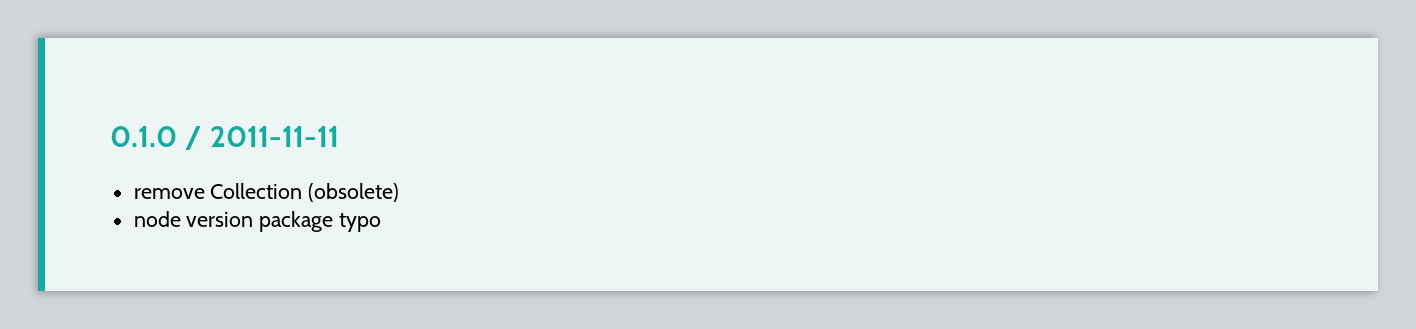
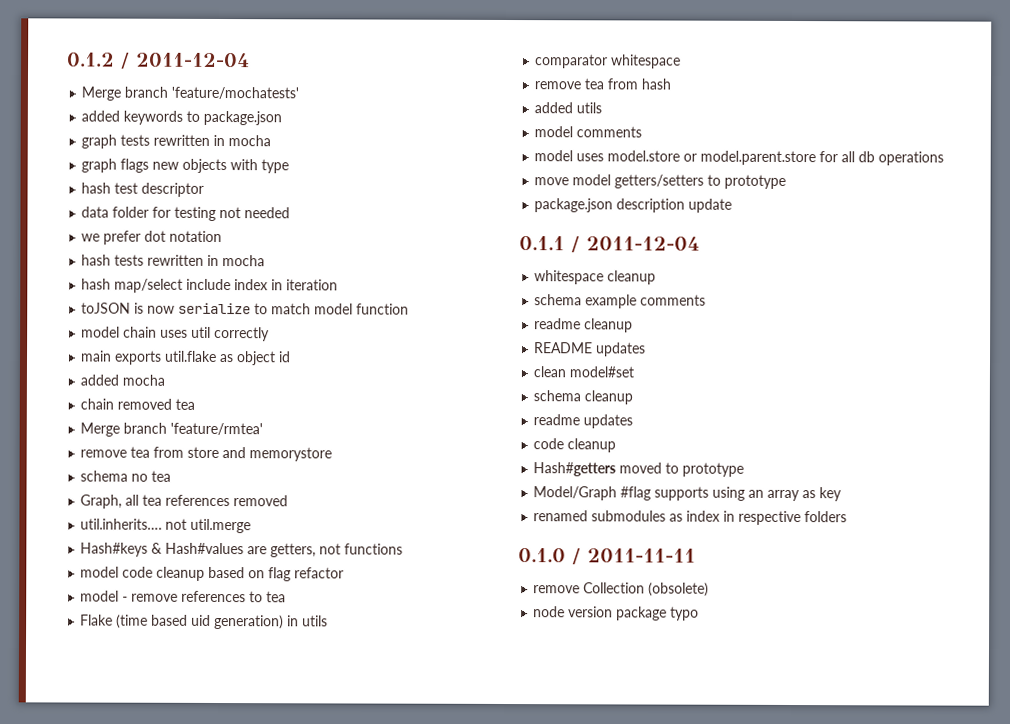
+ 0.1.2 / 2011-12-04
+ Merge branch 'feature/mochatests'
+ added keywords to package.json
+ graph tests rewritten in mocha
+ graph flags new objects with type
+ hash test descriptor
+ data folder for testing not needed
+ we prefer dot notation
+ hash tests rewritten in mocha
+ hash map/select include index in iteration
+ toJSON is now serialize to match model function
+ model chain uses util correctly
+ main exports util.flake as object id
+ added mocha
+ chain removed tea
+ Merge branch 'feature/rmtea'
+ remove tea from store and memorystore
+ schema no tea
+ Graph, all tea references removed
+ util.inherits…. not util.merge
+ Hash#keys & Hash#values are getters, not functions
+ model code cleanup based on flag refactor
+ model - remove references to tea
+ Flake (time based uid generation) in utils
+ comparator whitespace
+ remove tea from hash
+ added utils
+ model comments
+ model uses model.store or model.parent.store for all db operations
+ move model getters/setters to prototype
+ package.json description update
+ 0.1.1 / 2011-12-04
+ whitespace cleanup
+ schema example comments
+ readme cleanup
+ README updates
+ clean model#set
+ schema cleanup
+ readme updates
+ code cleanup
+ Hash#getters moved to prototype
+ Model/Graph #flag supports using an array as key
+ renamed submodules as index in respective folders

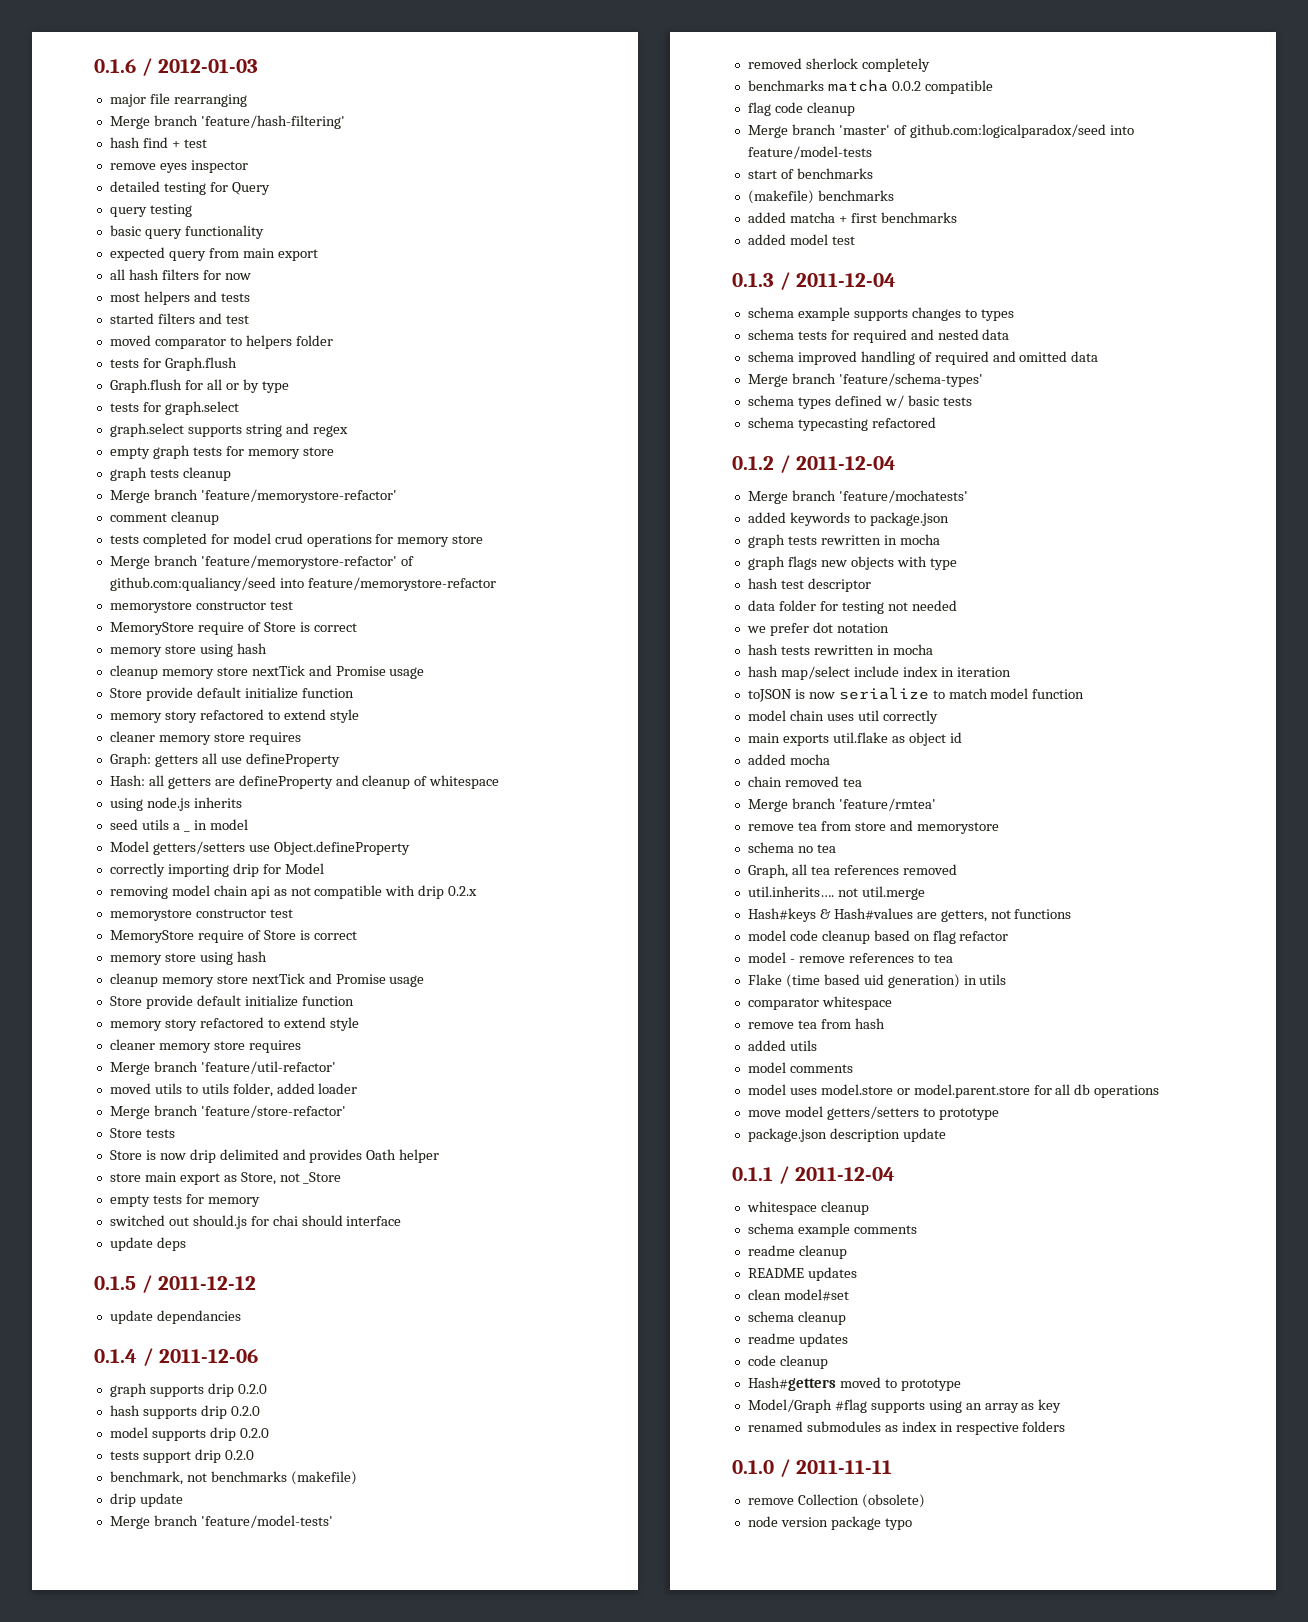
+ 0.1.6 / 2012-01-03
+ major file rearranging
+ Merge branch 'feature/hash-filtering'
+ hash find + test
+ remove eyes inspector
+ detailed testing for Query
+ query testing
+ basic query functionality
+ expected query from main export
+ all hash filters for now
+ most helpers and tests
+ started filters and test
+ moved comparator to helpers folder
+ tests for Graph.flush
+ Graph.flush for all or by type
+ tests for graph.select
+ graph.select supports string and regex
+ empty graph tests for memory store
+ graph tests cleanup
+ Merge branch 'feature/memorystore-refactor'
+ comment cleanup
+ tests completed for model crud operations for memory store
+ Merge branch 'feature/memorystore-refactor' of github.com:qualiancy/seed into feature/memorystore-refactor
+ memorystore constructor test
+ MemoryStore require of Store is correct
+ memory store using hash
+ cleanup memory store nextTick and Promise usage
+ Store provide default initialize function
+ memory story refactored to extend style
+ cleaner memory store requires
+ Graph: getters all use defineProperty
+ Hash: all getters are defineProperty and cleanup of whitespace
+ using node.js inherits
+ seed utils a _ in model
+ Model getters/setters use Object.defineProperty
+ correctly importing drip for Model
+ removing model chain api as not compatible with drip 0.2.x
+ memorystore constructor test
+ MemoryStore require of Store is correct
+ memory store using hash
+ cleanup memory store nextTick and Promise usage
+ Store provide default initialize function
+ memory story refactored to extend style
+ cleaner memory store requires
+ Merge branch 'feature/util-refactor'
+ moved utils to utils folder, added loader
+ Merge branch 'feature/store-refactor'
+ Store tests
+ Store is now drip delimited and provides Oath helper
+ store main export as Store, not _Store
+ empty tests for memory
+ switched out should.js for chai should interface
+ update deps
+ 0.1.5 / 2011-12-12
+ update dependancies
+ 0.1.4 / 2011-12-06
+ graph supports drip 0.2.0
+ hash supports drip 0.2.0
+ model supports drip 0.2.0
+ tests support drip 0.2.0
+ benchmark, not benchmarks (makefile)
+ drip update
+ Merge branch 'feature/model-tests'
+ removed sherlock completely
+ benchmarks matcha 0.0.2 compatible
+ flag code cleanup
+ Merge branch 'master' of github.com:logicalparadox/seed into feature/model-tests
+ start of benchmarks
+ (makefile) benchmarks
+ added matcha + first benchmarks
+ added model test
+ 0.1.3 / 2011-12-04
+ schema example supports changes to types
+ schema tests for required and nested data
+ schema improved handling of required and omitted data
+ Merge branch 'feature/schema-types'
+ schema types defined w/ basic tests
+ schema typecasting refactored

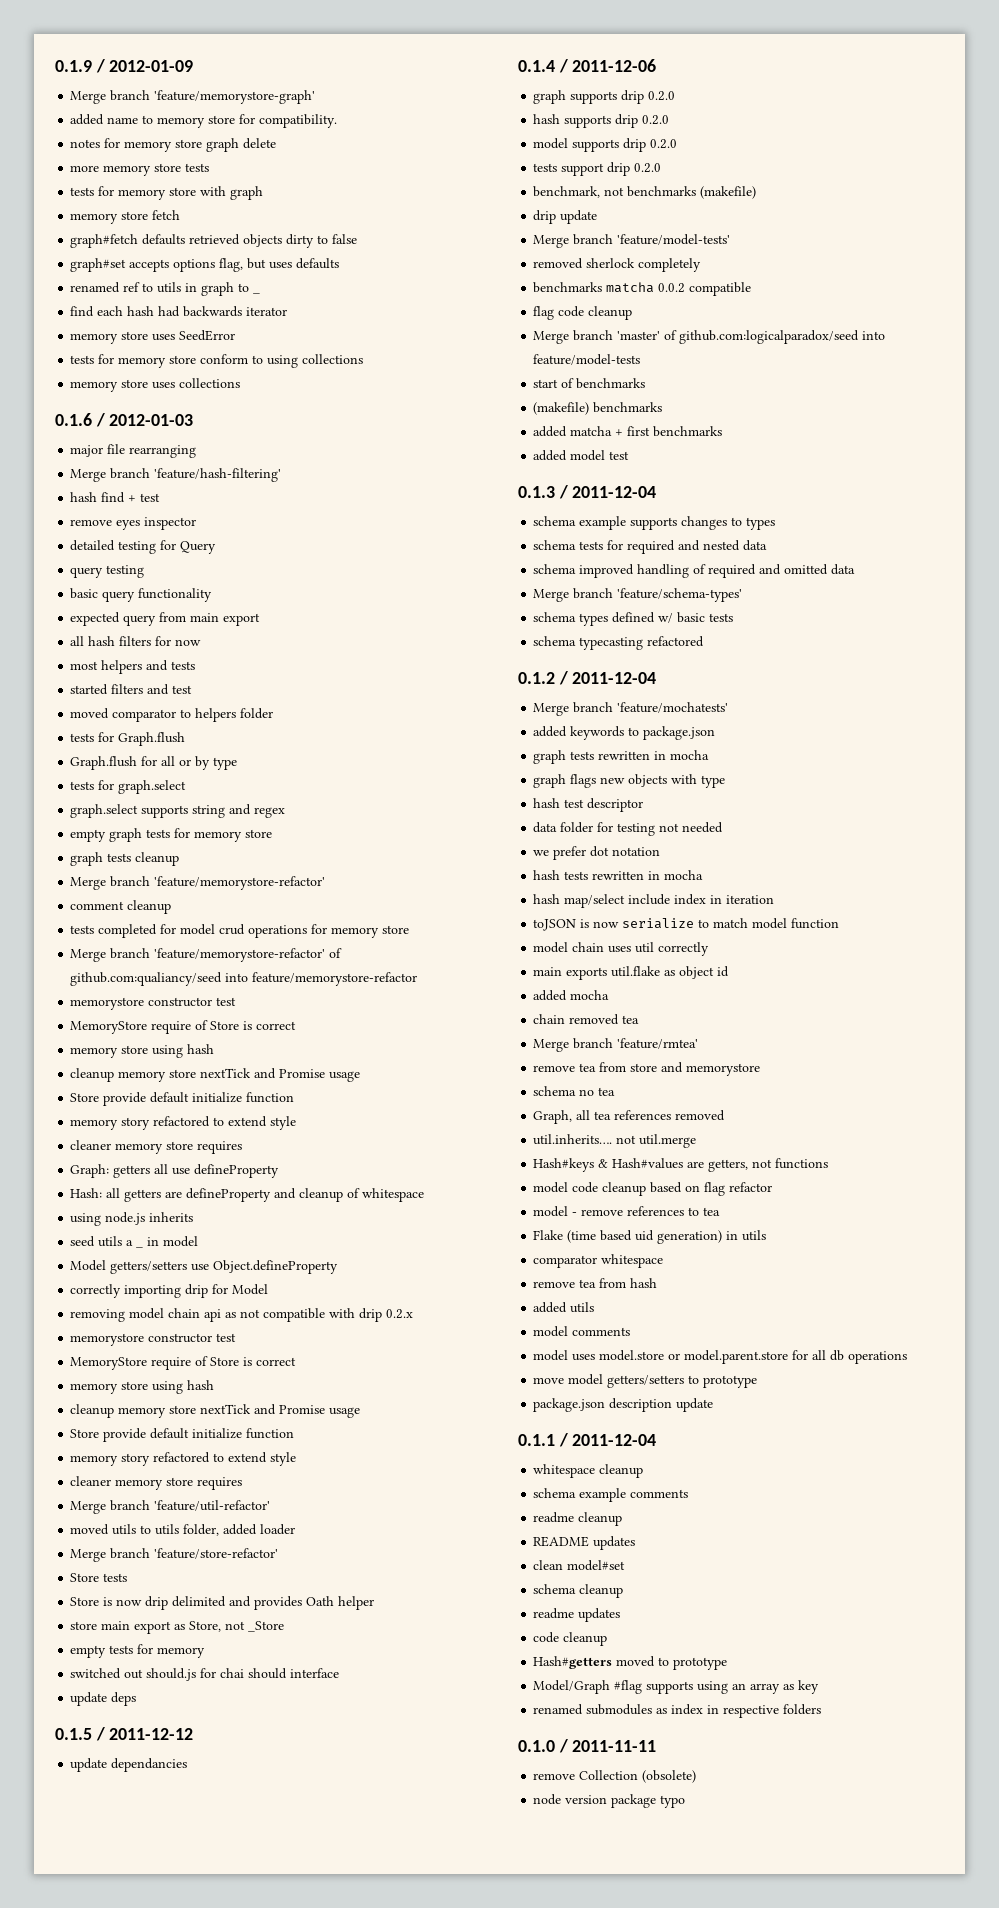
+ 0.1.9 / 2012-01-09
+ Merge branch 'feature/memorystore-graph'
+ added name to memory store for compatibility.
+ notes for memory store graph delete
+ more memory store tests
+ tests for memory store with graph
+ memory store fetch
+ graph#fetch defaults retrieved objects dirty to false
+ graph#set accepts options flag, but uses defaults
+ renamed ref to utils in graph to _
+ find each hash had backwards iterator
+ memory store uses SeedError
+ tests for memory store conform to using collections
+ memory store uses collections

